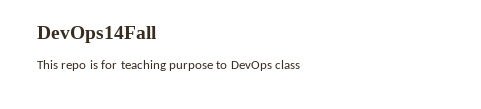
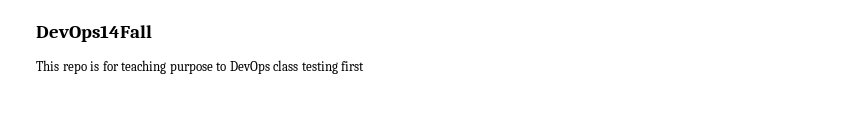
- This repo is for teaching purpose to DevOps class
+ This repo is for teaching purpose to DevOps class testing first

